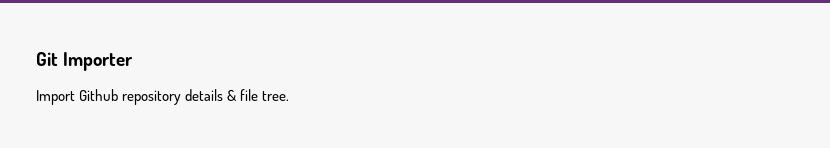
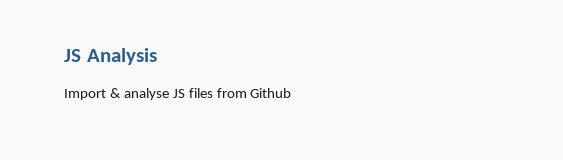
- Git Importer
+ JS Analysis
- Import Github repository details & file tree.
+ Import & analyse JS files from Github

